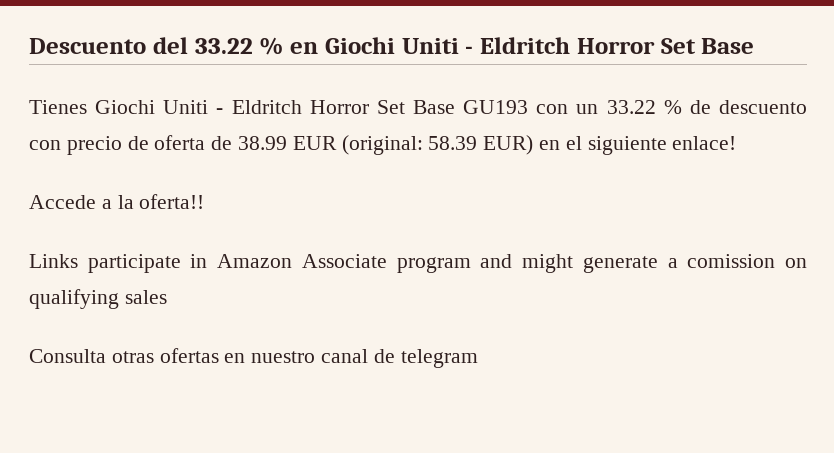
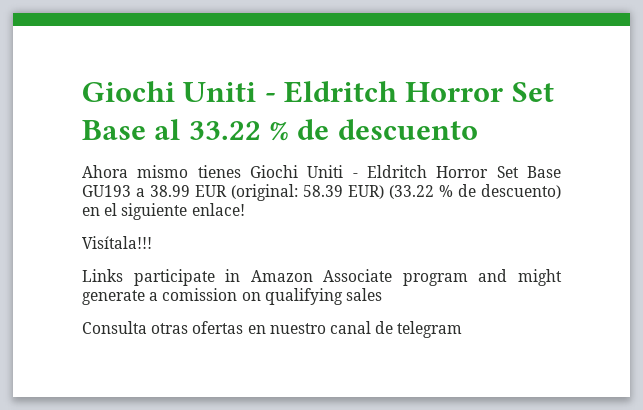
- Descuento del 33.22 % en Giochi Uniti - Eldritch Horror Set Base
- Tienes Giochi Uniti - Eldritch Horror Set Base GU193 con un 33.22 % de descuento con precio de oferta de 38.99 EUR (original: 58.39 EUR) en el siguiente enlace!
+ Giochi Uniti - Eldritch Horror Set Base al 33.22 % de descuento
+ Ahora mismo tienes Giochi Uniti - Eldritch Horror Set Base GU193 a 38.99 EUR (original: 58.39 EUR) (33.22 % de descuento) en el siguiente enlace!
- Accede a la oferta!!
+ Visítala!!!

